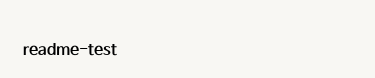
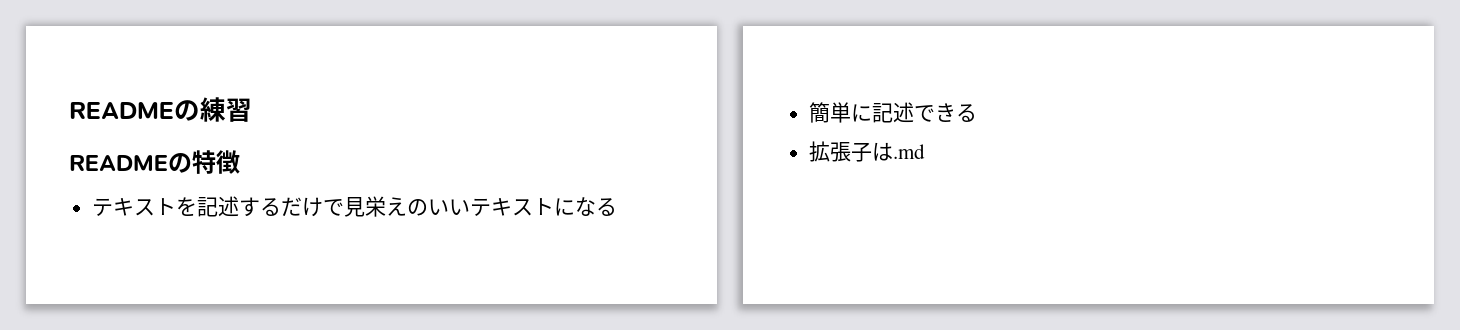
- readme-test
+ READMEの練習
+ READMEの特徴
+ テキストを記述するだけで見栄えのいいテキストになる
+ 簡単に記述できる
+ 拡張子は.md

